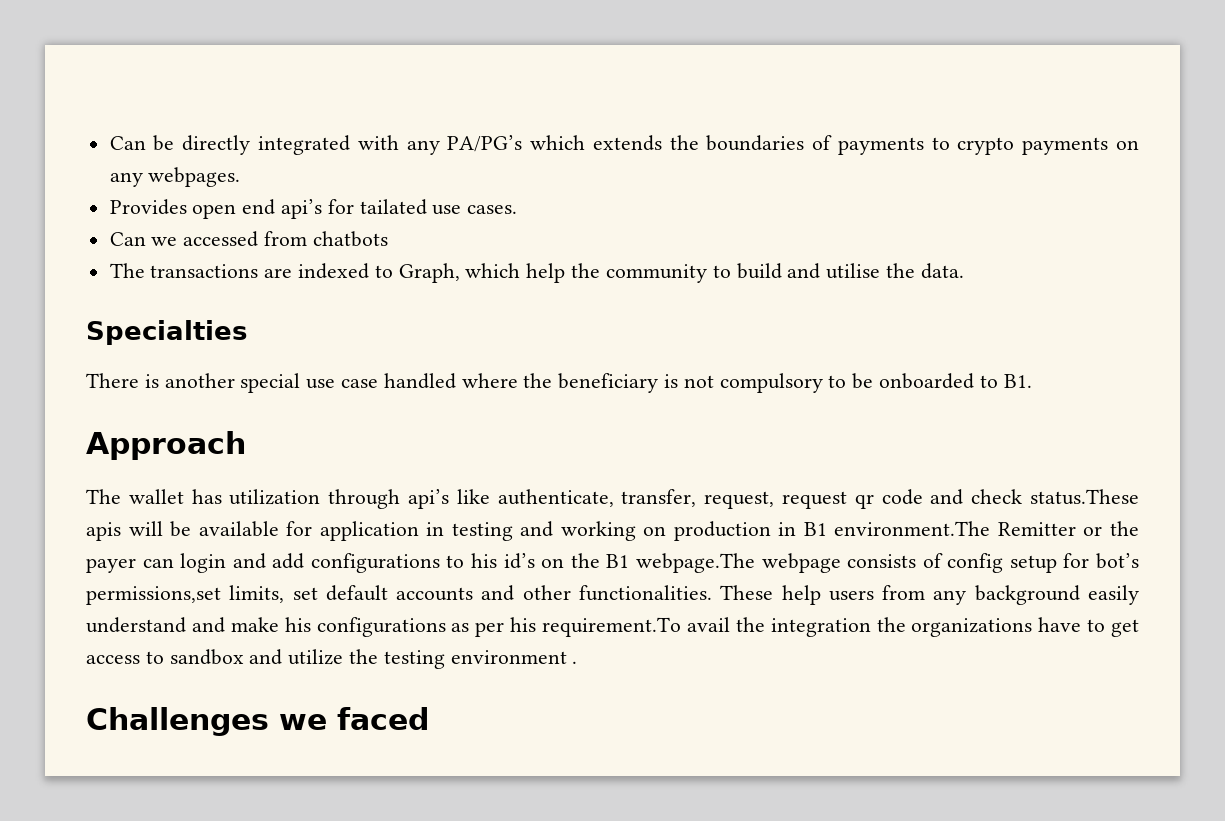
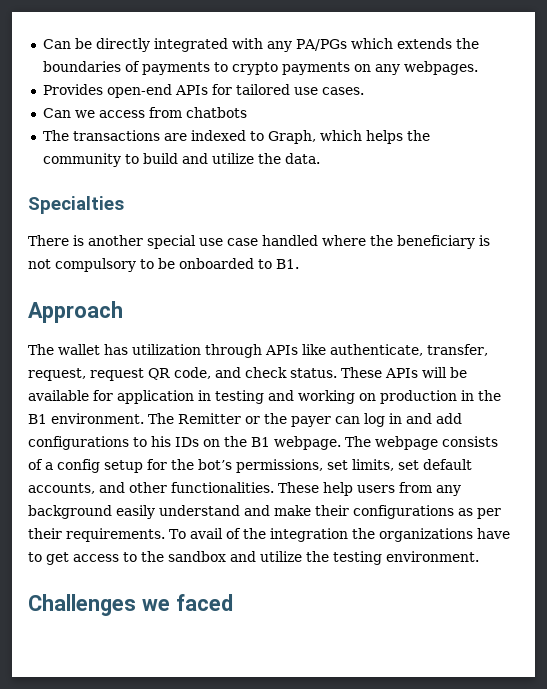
- Can be directly integrated with any PA/PG’s which extends the boundaries of payments to crypto payments on any webpages.
+ Can be directly integrated with any PA/PGs which extends the boundaries of payments to crypto payments on any webpages.
- Provides open end api’s for tailated use cases.
+ Provides open-end APIs for tailored use cases.
- Can we accessed from chatbots
+ Can we access from chatbots
- The transactions are indexed to Graph, which help the community to build and utilise the data.
+ The transactions are indexed to Graph, which helps the community to build and utilize the data.
- The wallet has utilization through api’s like authenticate, transfer, request, request qr code and check status.These apis will be available for application in testing and working on production in B1 environment.The Remitter or the payer can login and add configurations to his id’s on the B1 webpage.The webpage consists of config setup for bot’s permissions,set limits, set default accounts and other functionalities.
+ The wallet has utilization through APIs like authenticate, transfer, request, request QR code, and check status. These APIs will be available for application in testing and working on production in the B1 environment. The Remitter or the payer can log in and add configurations to his IDs on the B1 webpage. The webpage consists of a config setup for the bot’s permissions, set limits, set default accounts, and other functionalities.
- These help users from any background easily understand and make his configurations as per his requirement.To avail the integration the organizations have to get access to sandbox and utilize the testing environment .
+ These help users from any background easily understand and make their configurations as per their requirements. To avail of the integration the organizations have to get access to the sandbox and utilize the testing environment.

